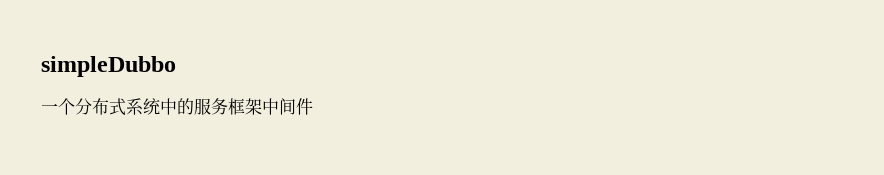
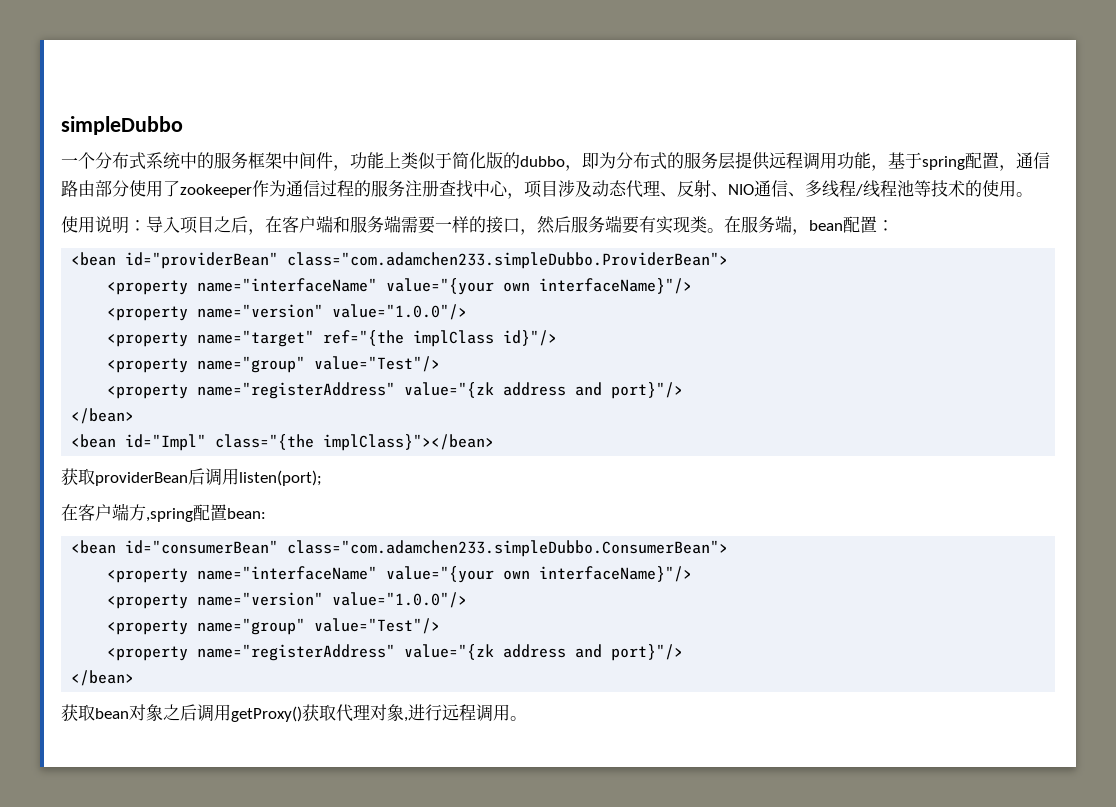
- 一个分布式系统中的服务框架中间件
+ 一个分布式系统中的服务框架中间件，功能上类似于简化版的dubbo，即为分布式的服务层提供远程调用功能，基于spring配置，通信路由部分使用了zookeeper作为通信过程的服务注册查找中心，项目涉及动态代理、反射、NIO通信、多线程/线程池等技术的使用。
+ 使用说明：导入项目之后，在客户端和服务端需要一样的接口，然后服务端要有实现类。在服务端，bean配置：
+ <bean id="providerBean" class="com.adamchen233.simpleDubbo.ProviderBean">
+ <property name="interfaceName" value="{your own interfaceName}"/>
+ <property name="version" value="1.0.0"/>
+ <property name="target" ref="{the implClass id}"/>
+ <property name="group" value="Test"/>
+ <property name="registerAddress" value="{zk address and port}"/>
+ </bean>
+ <bean id="Impl" class="{the implClass}"></bean>
+ 获取providerBean后调用listen(port);
+ 在客户端方,spring配置bean:
+ <bean id="consumerBean" class="com.adamchen233.simpleDubbo.ConsumerBean">
+ <property name="interfaceName" value="{your own interfaceName}"/>
+ <property name="version" value="1.0.0"/>
+ <property name="group" value="Test"/>
+ <property name="registerAddress" value="{zk address and port}"/>
+ </bean>
+ 获取bean对象之后调用getProxy()获取代理对象,进行远程调用。

